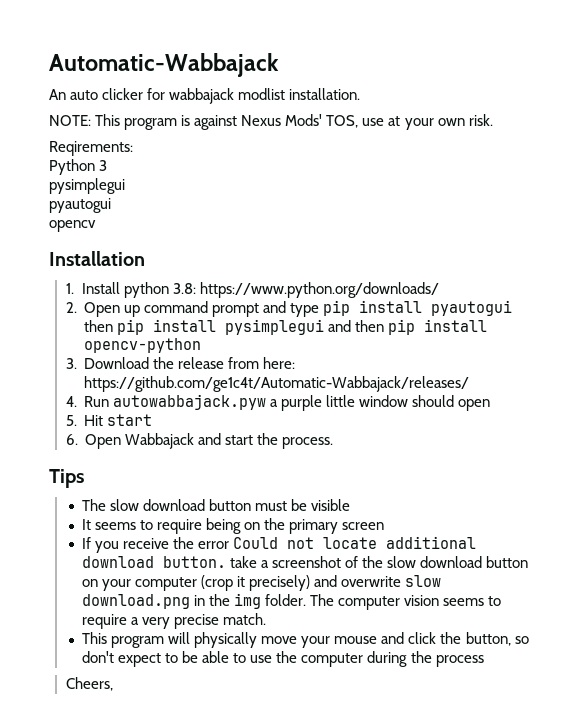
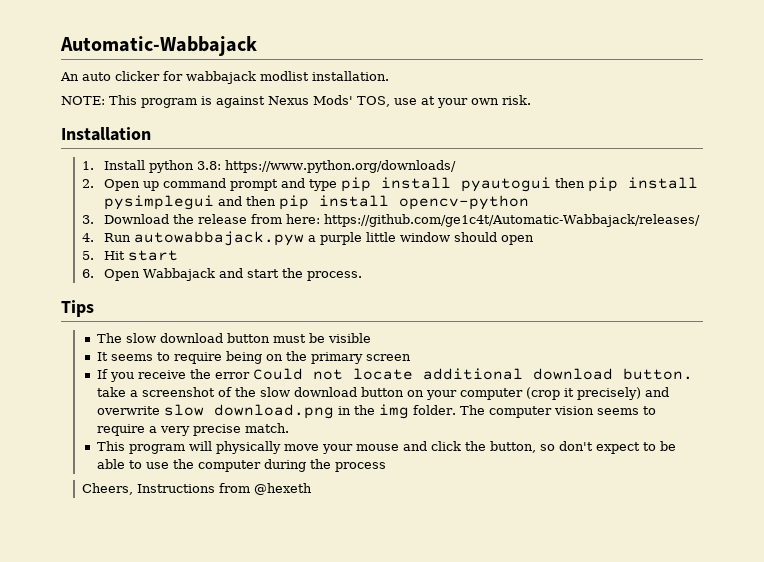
- Reqirements:
- Python 3
- pysimplegui
- pyautogui
- opencv
- Cheers,
+ Cheers, Instructions from @hexeth

